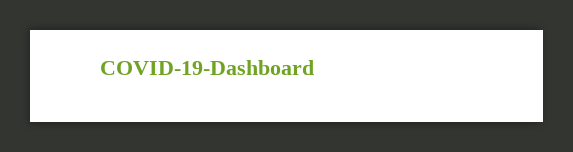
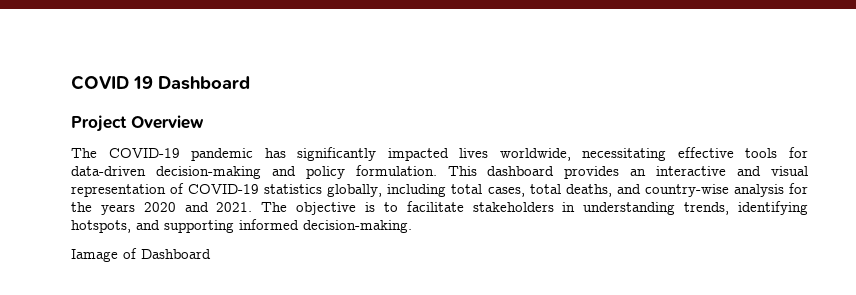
- COVID-19-Dashboard
+ COVID 19 Dashboard
+ Project Overview
+ The COVID-19 pandemic has significantly impacted lives worldwide, necessitating effective tools for data-driven decision-making and policy formulation. This dashboard provides an interactive and visual representation of COVID-19 statistics globally, including total cases, total deaths, and country-wise analysis for the years 2020 and 2021. The objective is to facilitate stakeholders in understanding trends, identifying hotspots, and supporting informed decision-making.
+ Iamage of Dashboard

